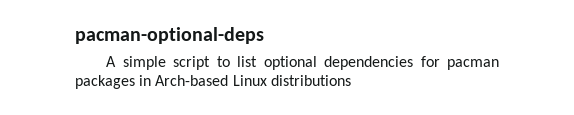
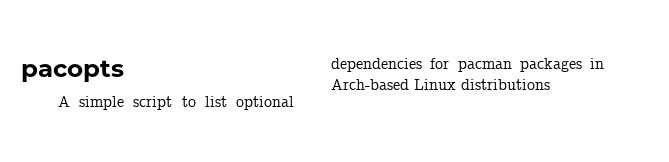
- pacman-optional-deps
+ pacopts

